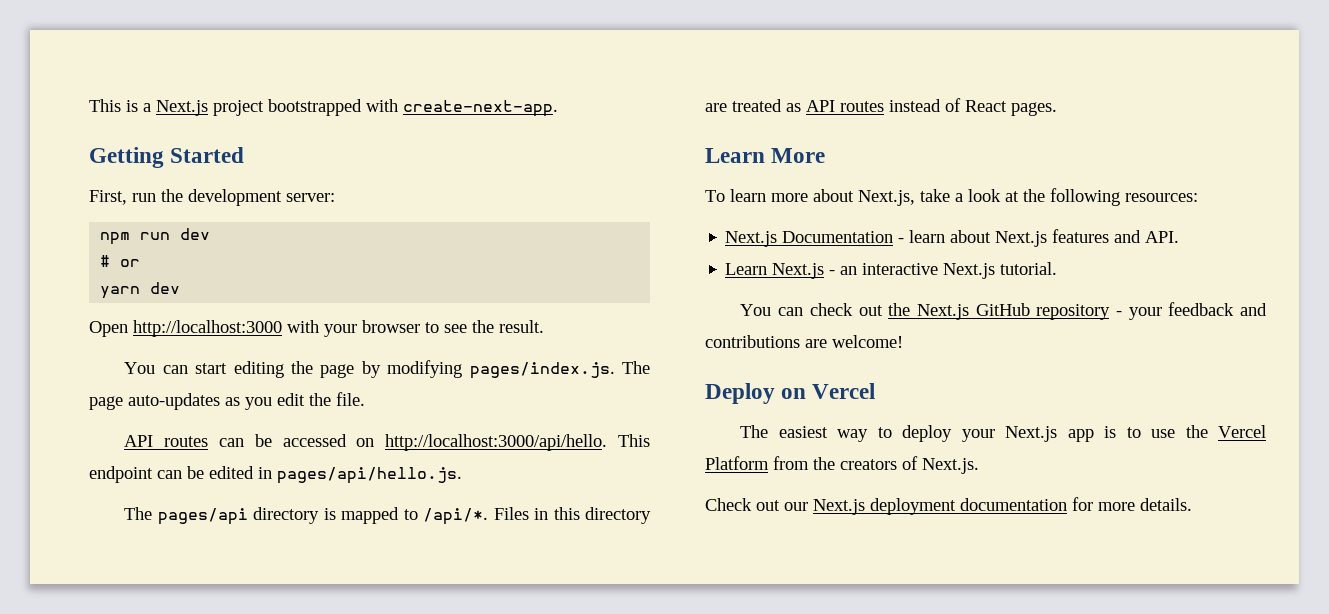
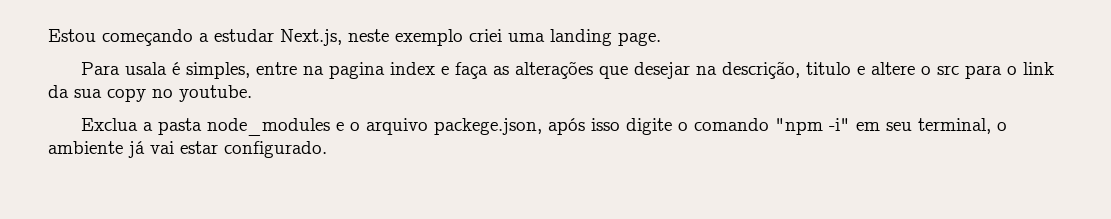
- This is a Next.js project bootstrapped with create-next-app.
- Getting Started
- First, run the development server:
- npm run dev
- # or
- yarn dev
- Open http://localhost:3000 with your browser to see the result.
- You can start editing the page by modifying pages/index.js. The page auto-updates as you edit the file.
- API routes can be accessed on http://localhost:3000/api/hello. This endpoint can be edited in pages/api/hello.js.
- The pages/api directory is mapped to /api/*. Files in this directory are treated as API routes instead of React pages.
- Learn More
- To learn more about Next.js, take a look at the following resources:
- Next.js Documentation - learn about Next.js features and API.
- Learn Next.js - an interactive Next.js tutorial.
- You can check out the Next.js GitHub repository - your feedback and contributions are welcome!
- Deploy on Vercel
- The easiest way to deploy your Next.js app is to use the Vercel Platform from the creators of Next.js.
- Check out our Next.js deployment documentation for more details.
+ Estou começando a estudar Next.js, neste exemplo criei uma landing page.
+ Para usala é simples, entre na pagina index e faça as alterações que desejar na descrição, titulo e altere o src para o link da sua copy no youtube.
+ Exclua a pasta node_modules e o arquivo packege.json, após isso digite o comando "npm -i" em seu terminal, o ambiente já vai estar configurado.

